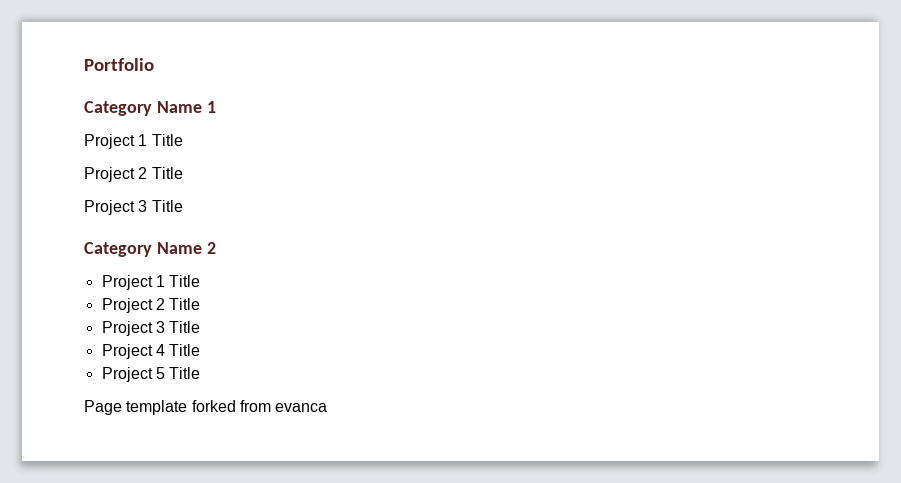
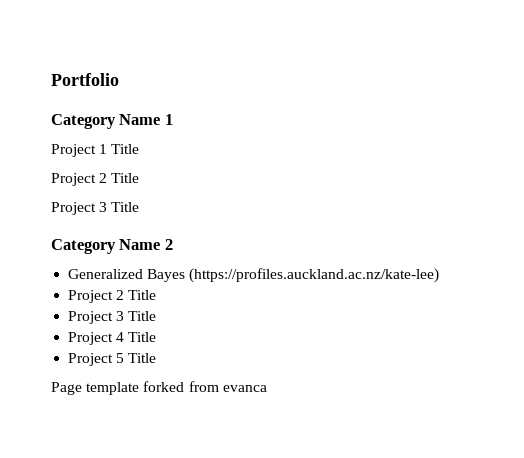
  Category Name 2
- Project 1 Title
+ Generalized Bayes (https://profiles.auckland.ac.nz/kate-lee)

